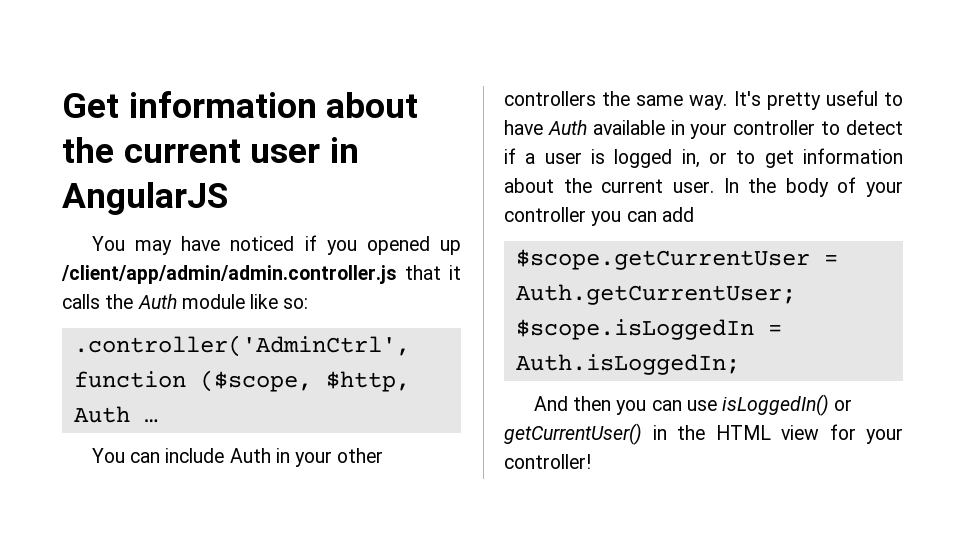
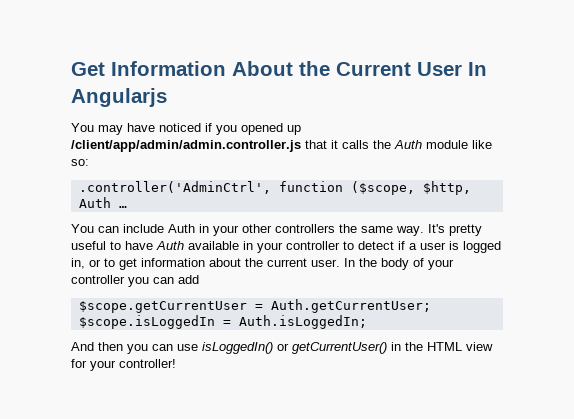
- Get information about the current user in AngularJS
+ Get Information About the Current User In Angularjs

